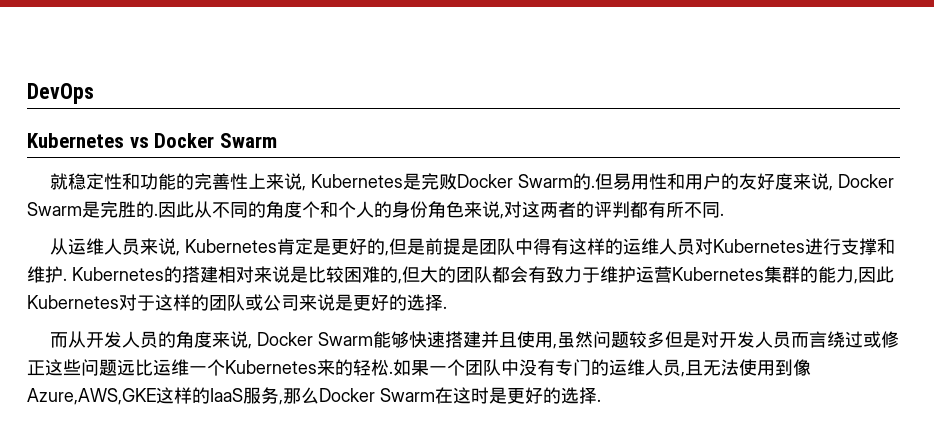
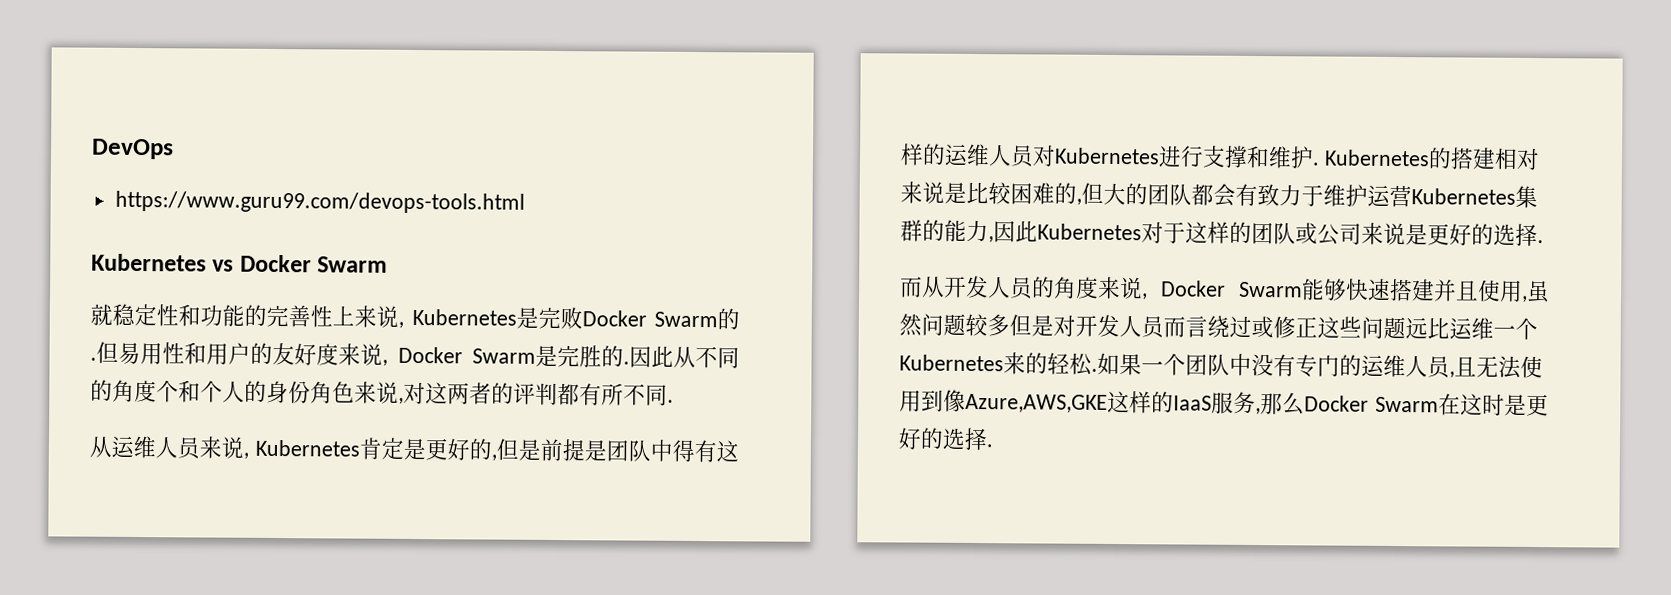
+ https://www.guru99.com/devops-tools.html

